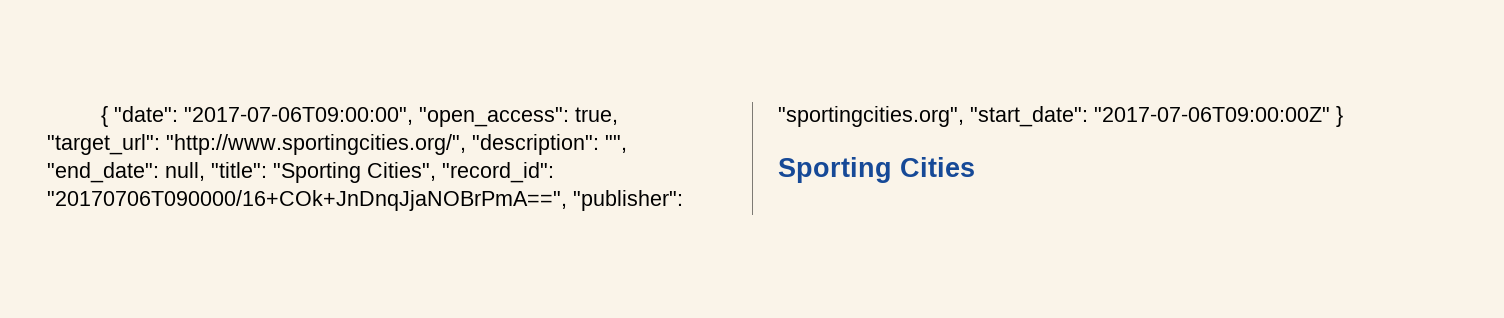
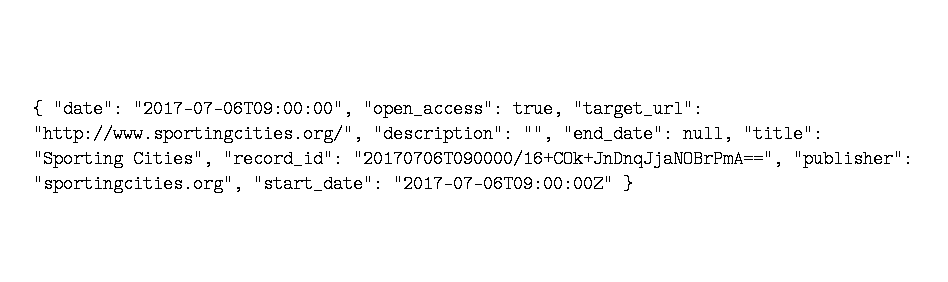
- Sporting Cities

